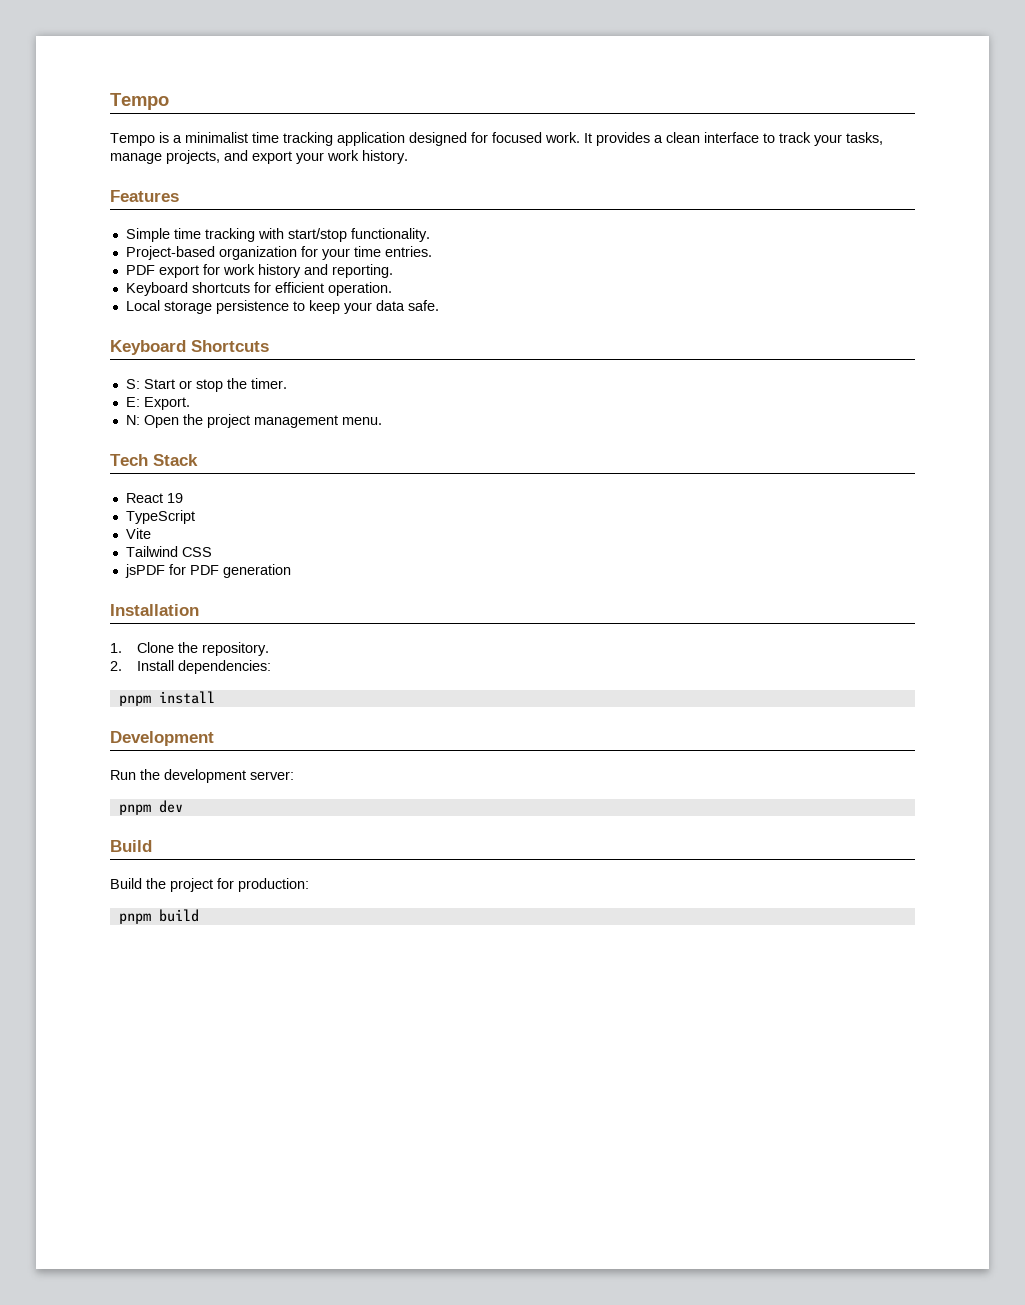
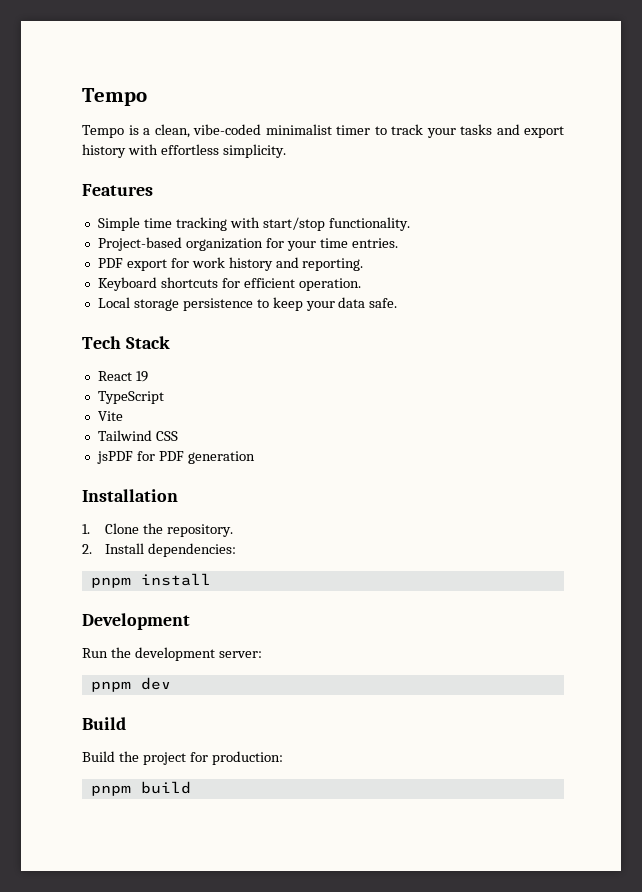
- Tempo is a minimalist time tracking application designed for focused work. It provides a clean interface to track your tasks, manage projects, and export your work history.
+ Tempo is a clean, vibe-coded minimalist timer to track your tasks and export history with effortless simplicity.
- Keyboard Shortcuts
- S: Start or stop the timer.
- E: Export.
- N: Open the project management menu.

